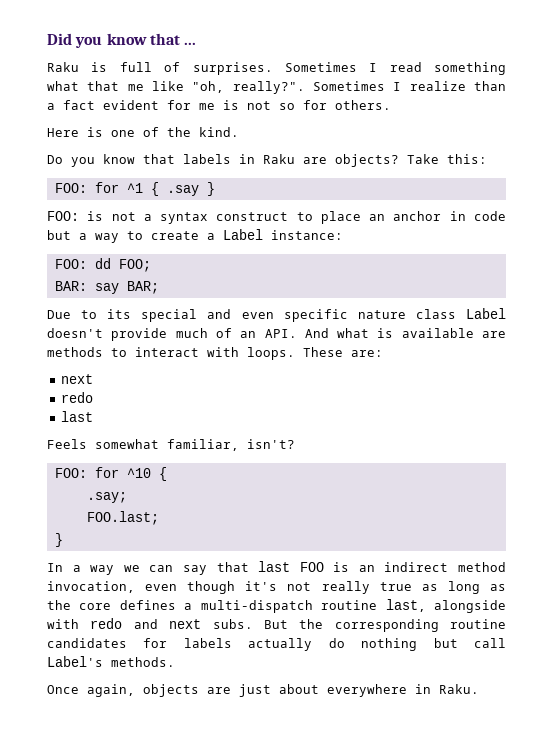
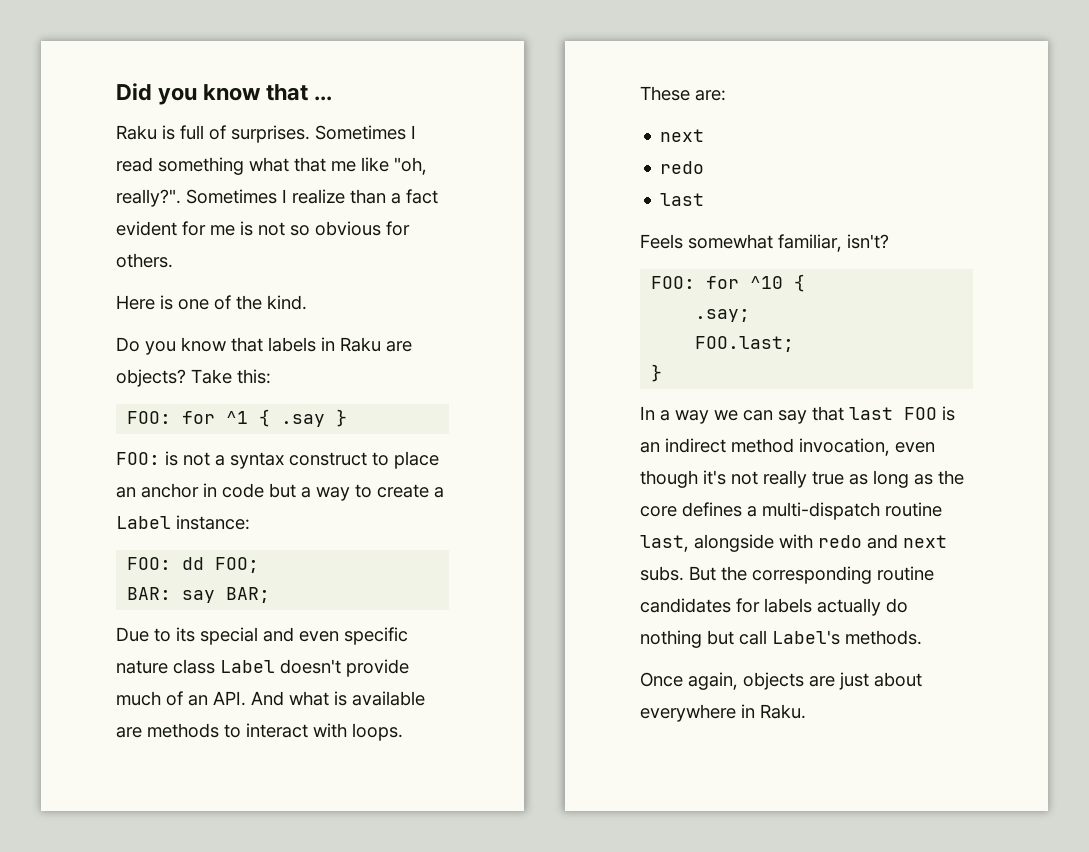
- Sometimes I realize than a fact evident for me is not so for others.
+ Sometimes I realize than a fact evident for me is not so obvious for others.

